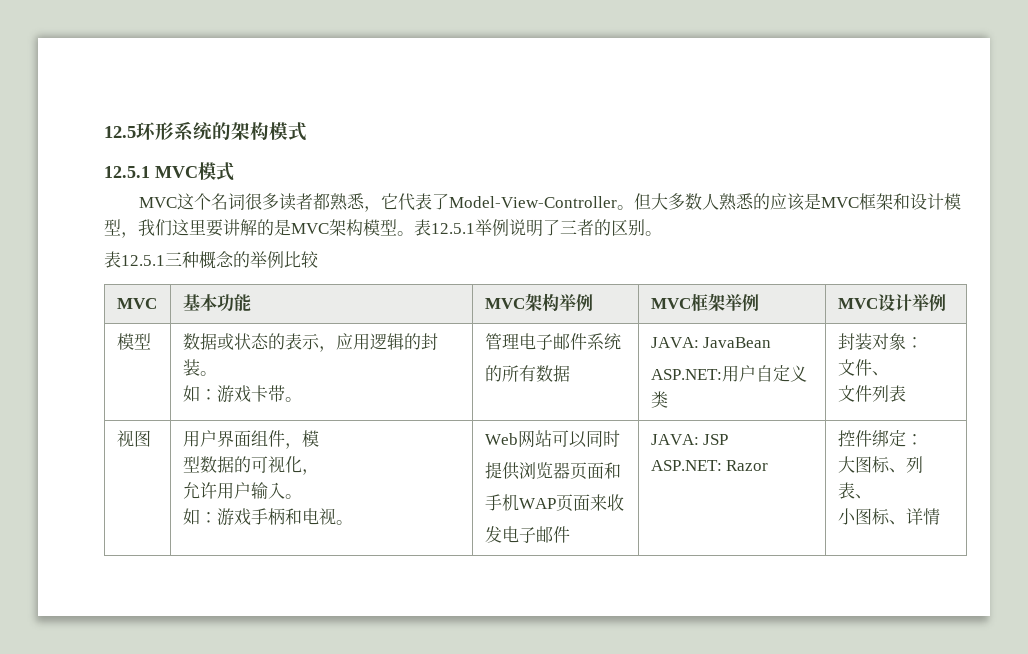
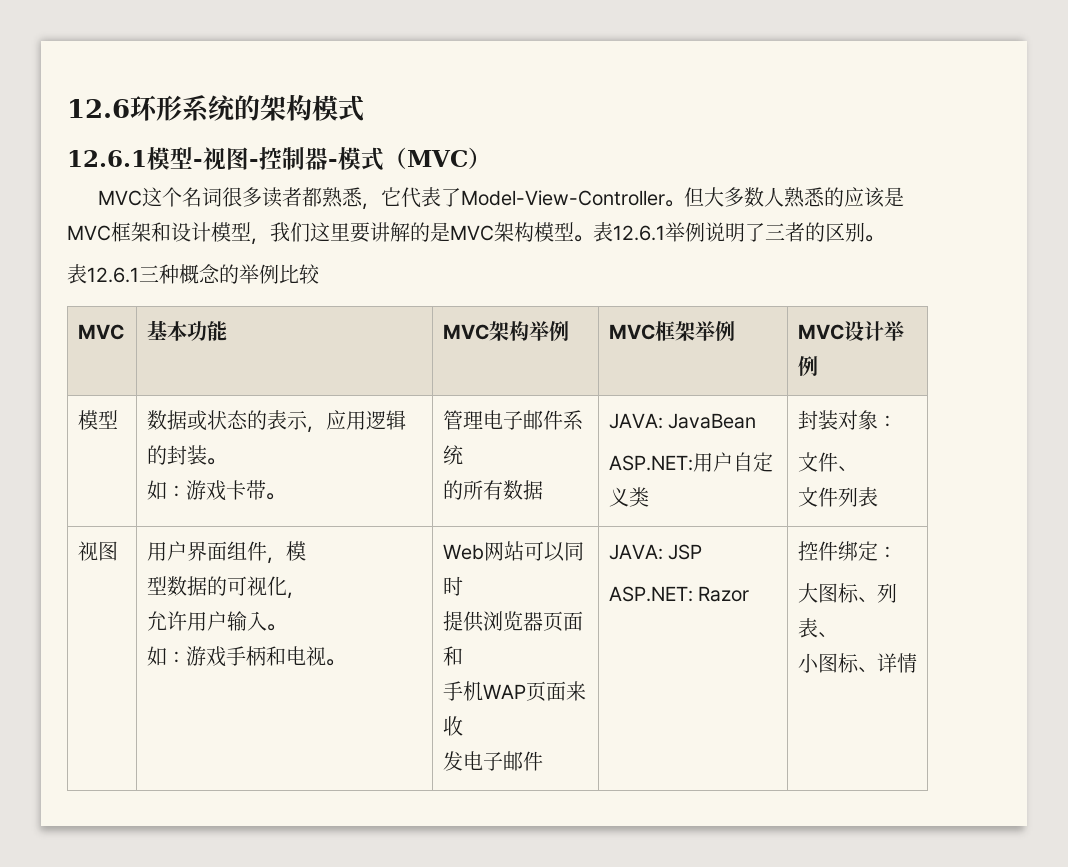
- 12.5环形系统的架构模式
+ 12.6环形系统的架构模式
- 12.5.1 MVC模式
+ 12.6.1模型-视图-控制器-模式（MVC）
- 表12.5.1举例说明了三者的区别。
+ 表12.6.1举例说明了三者的区别。
- 表12.5.1三种概念的举例比较
+ 表12.6.1三种概念的举例比较

